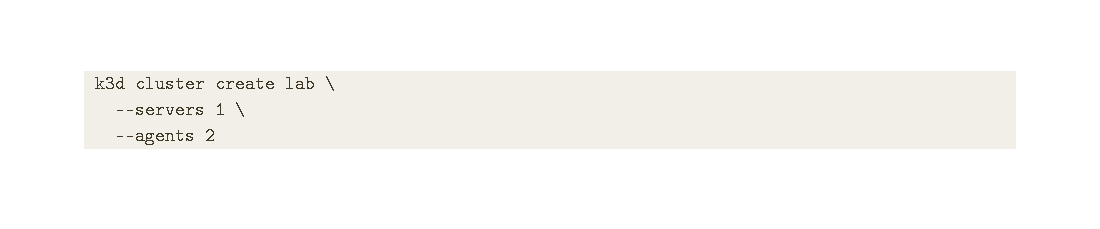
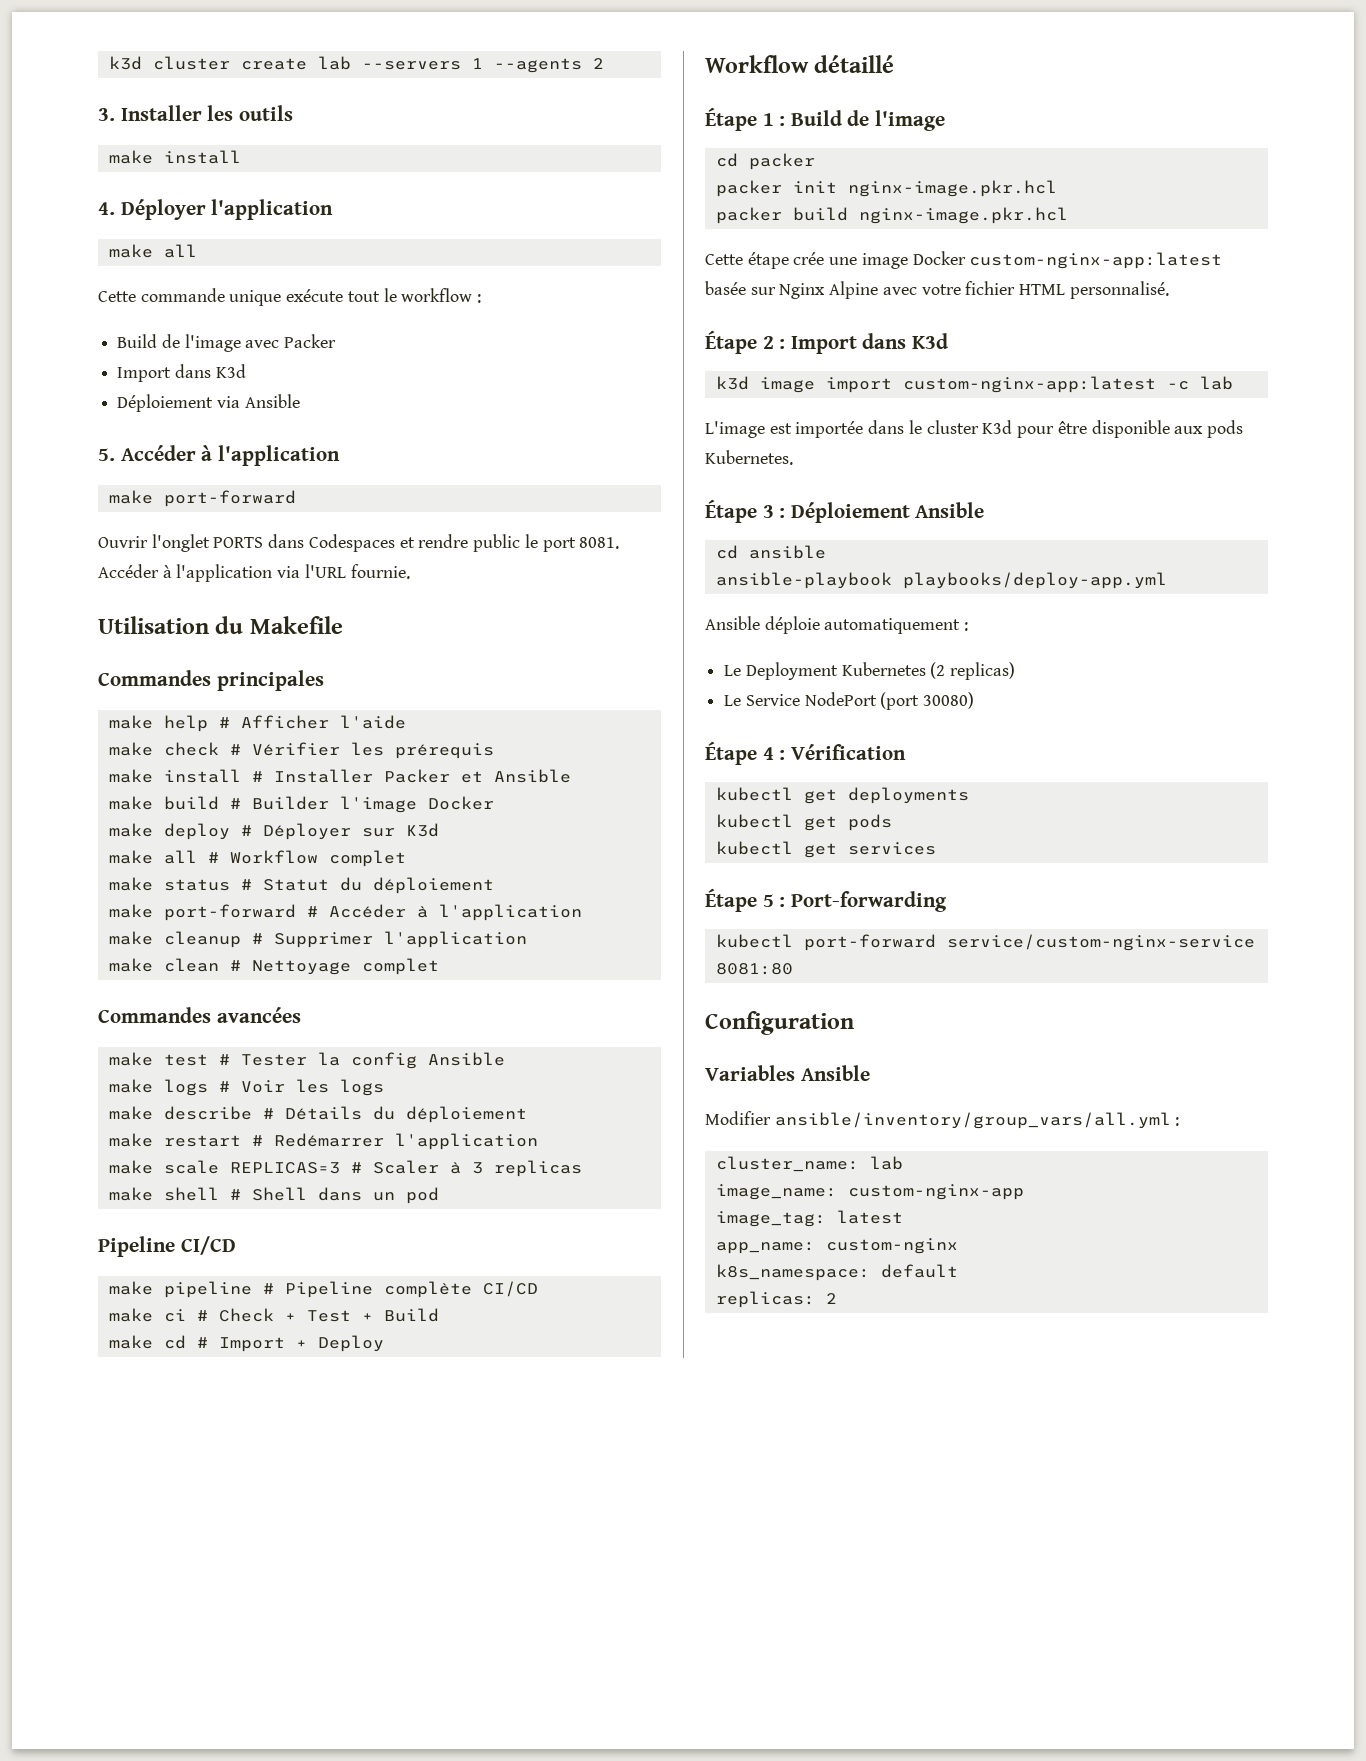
- k3d cluster create lab \
- --servers 1 \
- --agents 2
+ k3d cluster create lab --servers 1 --agents 2
+ 3. Installer les outils
+ make install
+ 4. Déployer l'application
+ make all
+ Cette commande unique exécute tout le workflow :
+ Build de l'image avec Packer
+ Import dans K3d
+ Déploiement via Ansible
+ 5. Accéder à l'application
+ make port-forward
+ Ouvrir l'onglet PORTS dans Codespaces et rendre public le port 8081. Accéder à l'application via l'URL fournie.
+ Utilisation du Makefile
+ Commandes principales
+ make help # Afficher l'aide
+ make check # Vérifier les prérequis
+ make install # Installer Packer et Ansible
+ make build # Builder l'image Docker
+ make deploy # Déployer sur K3d
+ make all # Workflow complet
+ make status # Statut du déploiement
+ make port-forward # Accéder à l'application
+ make cleanup # Supprimer l'application
+ make clean # Nettoyage complet
+ Commandes avancées
+ make test # Tester la config Ansible
+ make logs # Voir les logs
+ make describe # Détails du déploiement
+ make restart # Redémarrer l'application
+ make scale REPLICAS=3 # Scaler à 3 replicas
+ make shell # Shell dans un pod
+ Pipeline CI/CD
+ make pipeline # Pipeline complète CI/CD
+ make ci # Check + Test + Build
+ make cd # Import + Deploy
+ Workflow détaillé
+ Étape 1 : Build de l'image
+ cd packer
+ packer init nginx-image.pkr.hcl
+ packer build nginx-image.pkr.hcl
+ Cette étape crée une image Docker custom-nginx-app:latest basée sur Nginx Alpine avec votre fichier HTML personnalisé.
+ Étape 2 : Import dans K3d
+ k3d image import custom-nginx-app:latest -c lab
+ L'image est importée dans le cluster K3d pour être disponible aux pods Kubernetes.
+ Étape 3 : Déploiement Ansible
+ cd ansible
+ ansible-playbook playbooks/deploy-app.yml
+ Ansible déploie automatiquement :
+ Le Deployment Kubernetes (2 replicas)
+ Le Service NodePort (port 30080)
+ Étape 4 : Vérification
+ kubectl get deployments
+ kubectl get pods
+ kubectl get services
+ Étape 5 : Port-forwarding
+ kubectl port-forward service/custom-nginx-service 8081:80
+ Configuration
+ Variables Ansible
+ Modifier ansible/inventory/group_vars/all.yml :
+ cluster_name: lab
+ image_name: custom-nginx-app
+ image_tag: latest
+ app_name: custom-nginx
+ k8s_namespace: default
+ replicas: 2

